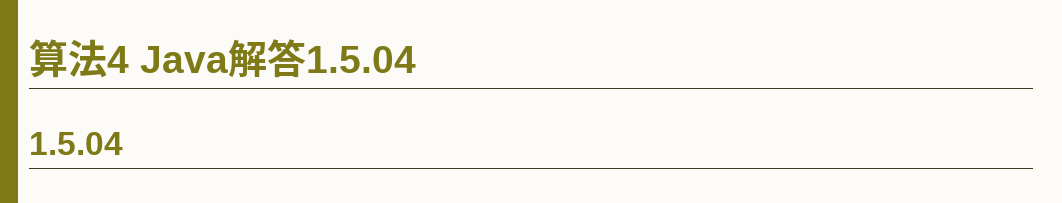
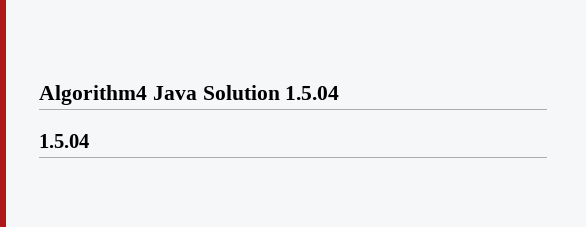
- 算法4 Java解答1.5.04
+ Algorithm4 Java Solution 1.5.04

